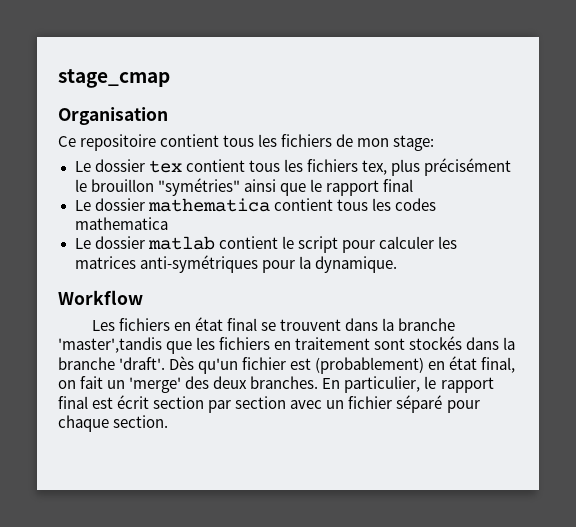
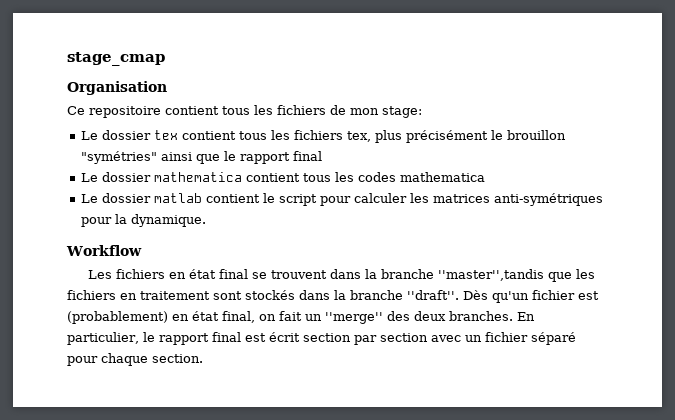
- Les fichiers en état final se trouvent dans la branche 'master',tandis que les fichiers en traitement sont stockés dans la branche 'draft'.
+ Les fichiers en état final se trouvent dans la branche ''master'',tandis que les fichiers en traitement sont stockés dans la branche ''draft''.
- Dès qu'un fichier est (probablement) en état final, on fait un 'merge' des deux branches.
+ Dès qu'un fichier est (probablement) en état final, on fait un ''merge'' des deux branches.

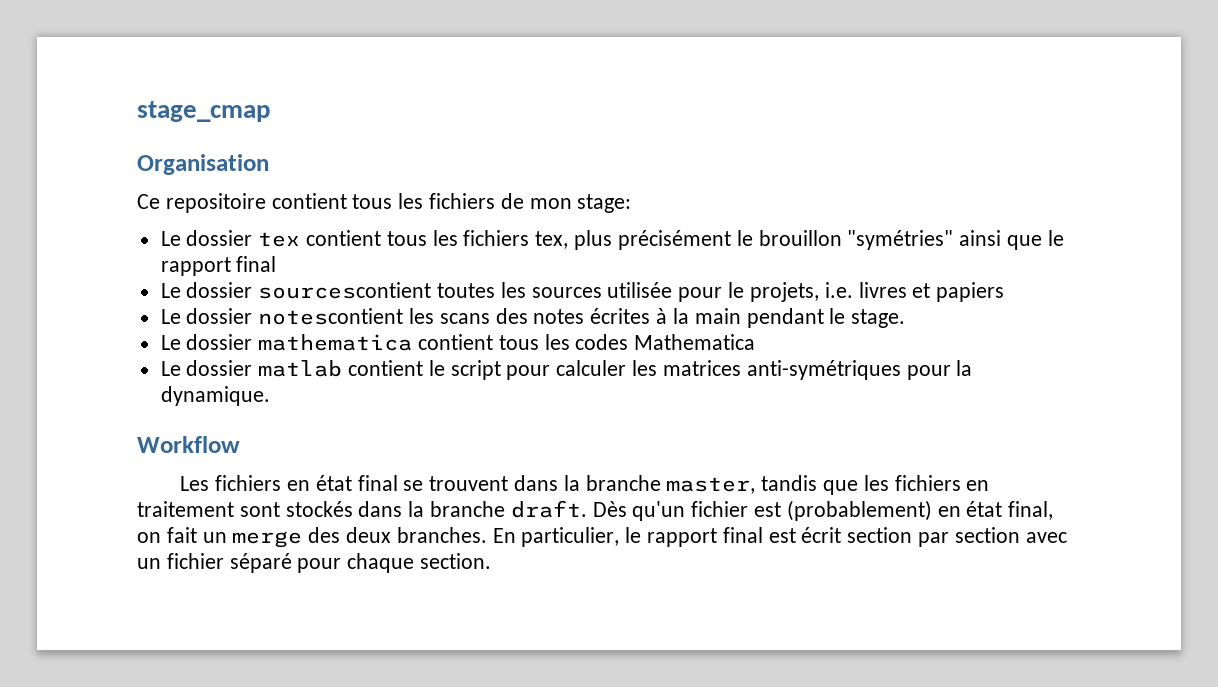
+ Le dossier sourcescontient toutes les sources utilisée pour le projets, i.e. livres et papiers
+ Le dossier notescontient les scans des notes écrites à la main pendant le stage.
- Le dossier mathematica contient tous les codes mathematica
+ Le dossier mathematica contient tous les codes Mathematica
- Les fichiers en état final se trouvent dans la branche ''master'',tandis que les fichiers en traitement sont stockés dans la branche ''draft''.
+ Les fichiers en état final se trouvent dans la branche master, tandis que les fichiers en traitement sont stockés dans la branche draft.
- Dès qu'un fichier est (probablement) en état final, on fait un ''merge'' des deux branches.
+ Dès qu'un fichier est (probablement) en état final, on fait un merge des deux branches.

